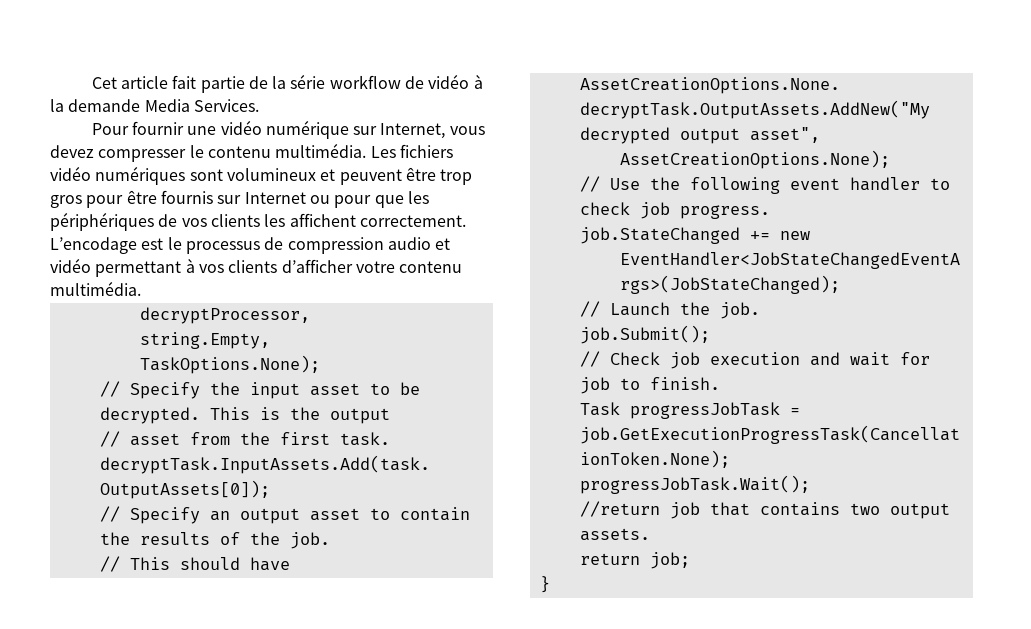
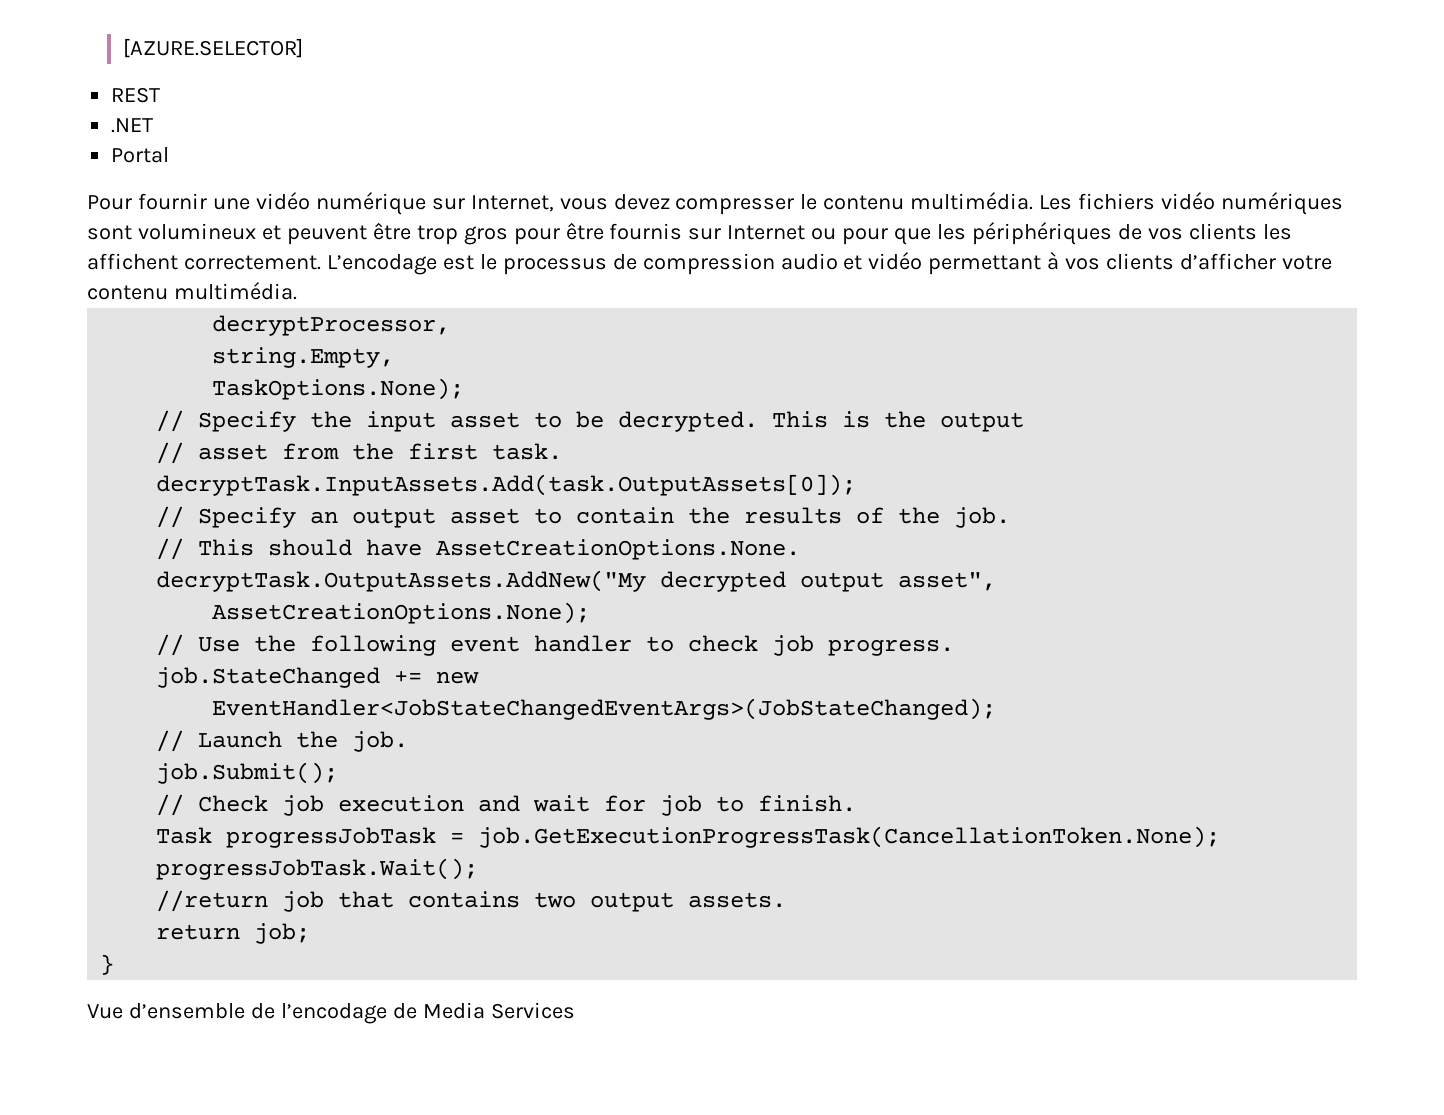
- Cet article fait partie de la série workflow de vidéo à la demande Media Services.
+ [AZURE.SELECTOR]
+ REST
+ .NET
+ Portal
+ Vue d’ensemble de l’encodage de Media Services

